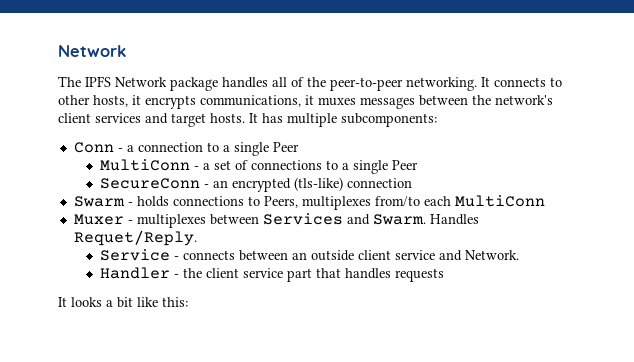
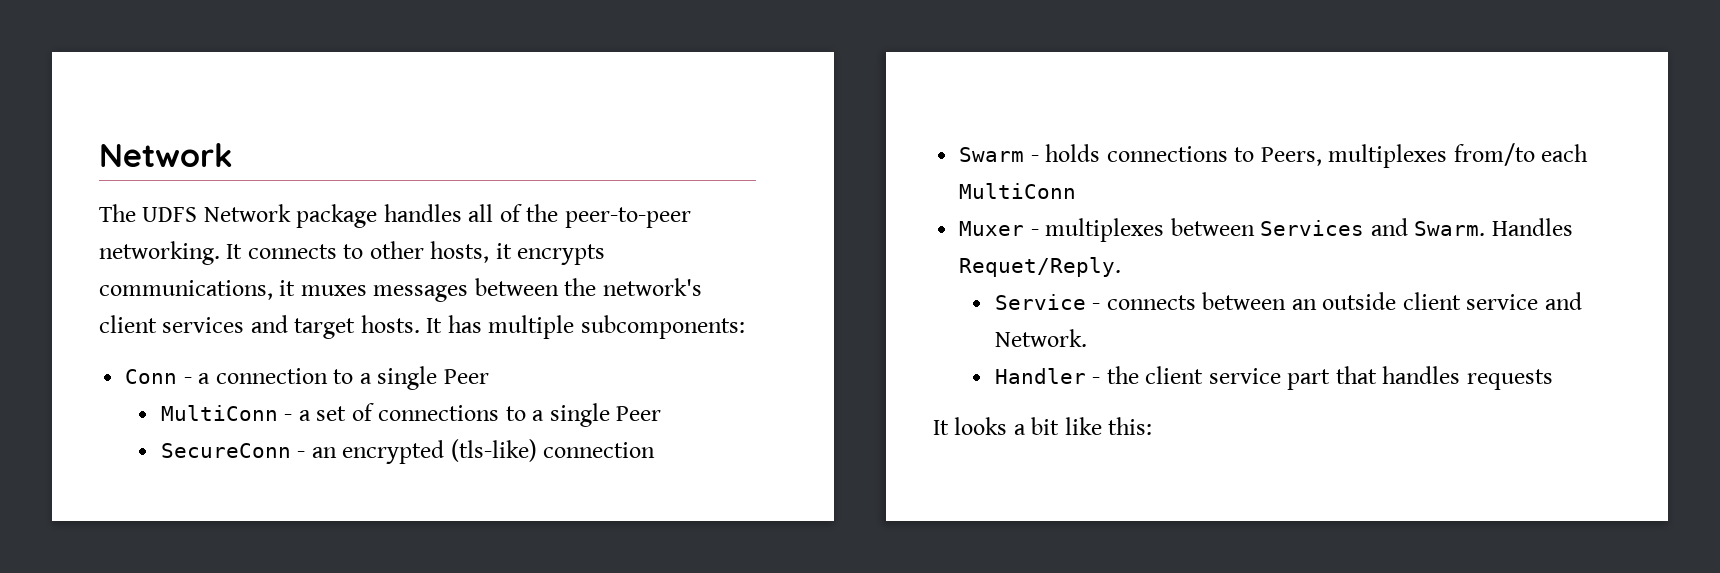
- The IPFS Network package handles all of the peer-to-peer networking.
+ The UDFS Network package handles all of the peer-to-peer networking.

